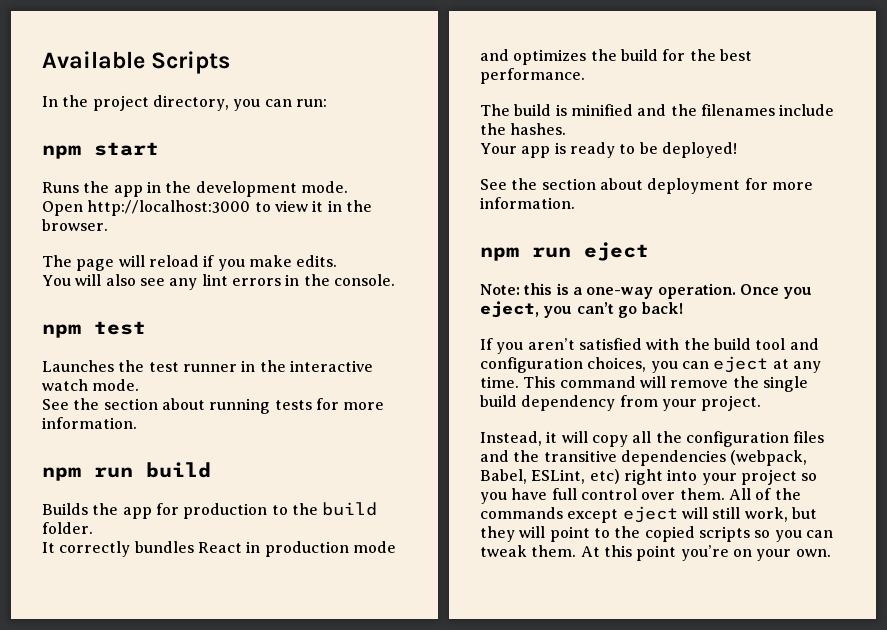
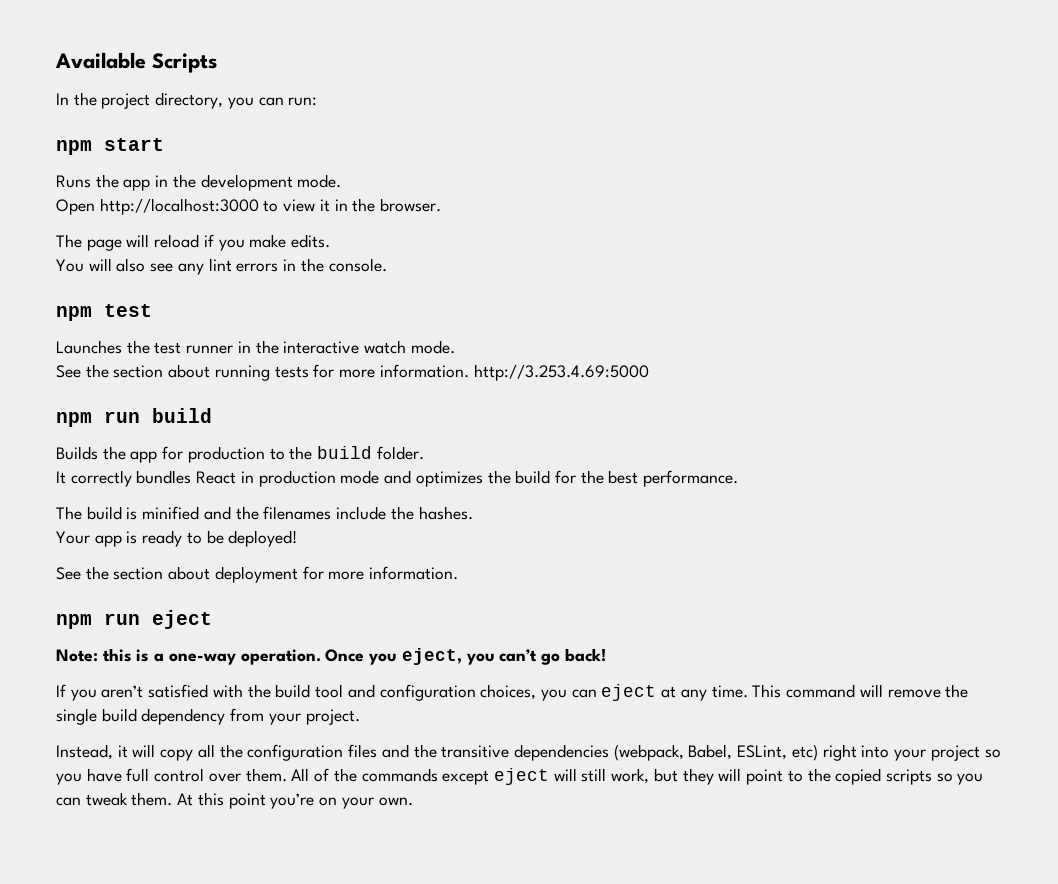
- See the section about running tests for more information.
+ See the section about running tests for more information. http://3.253.4.69:5000

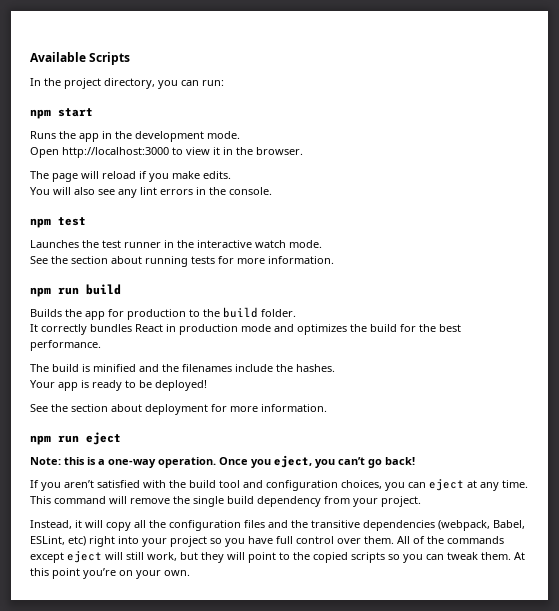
- See the section about running tests for more information. http://3.253.4.69:5000
+ See the section about running tests for more information.

